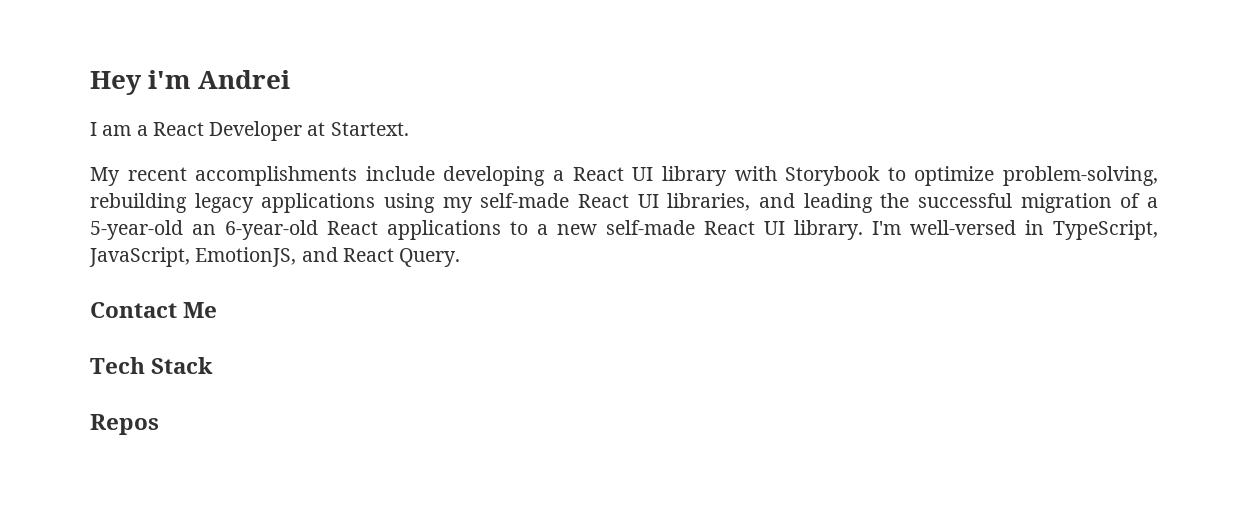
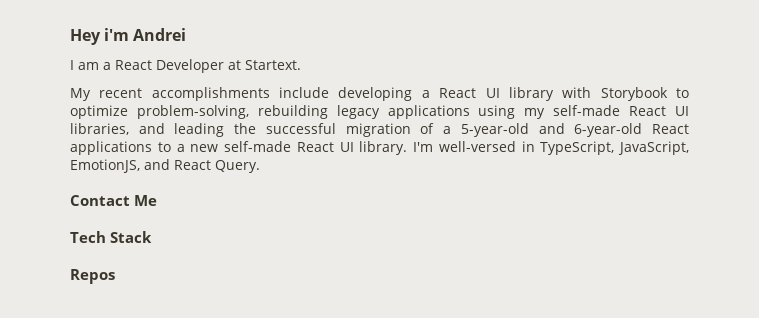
- My recent accomplishments include developing a React UI library with Storybook to optimize problem-solving, rebuilding legacy applications using my self-made React UI libraries, and leading the successful migration of a 5-year-old an 6-year-old React applications to a new self-made React UI library.
+ My recent accomplishments include developing a React UI library with Storybook to optimize problem-solving, rebuilding legacy applications using my self-made React UI libraries, and leading the successful migration of a 5-year-old and 6-year-old React applications to a new self-made React UI library.

